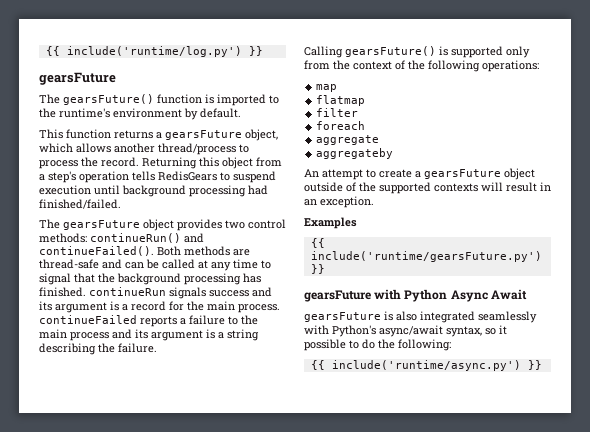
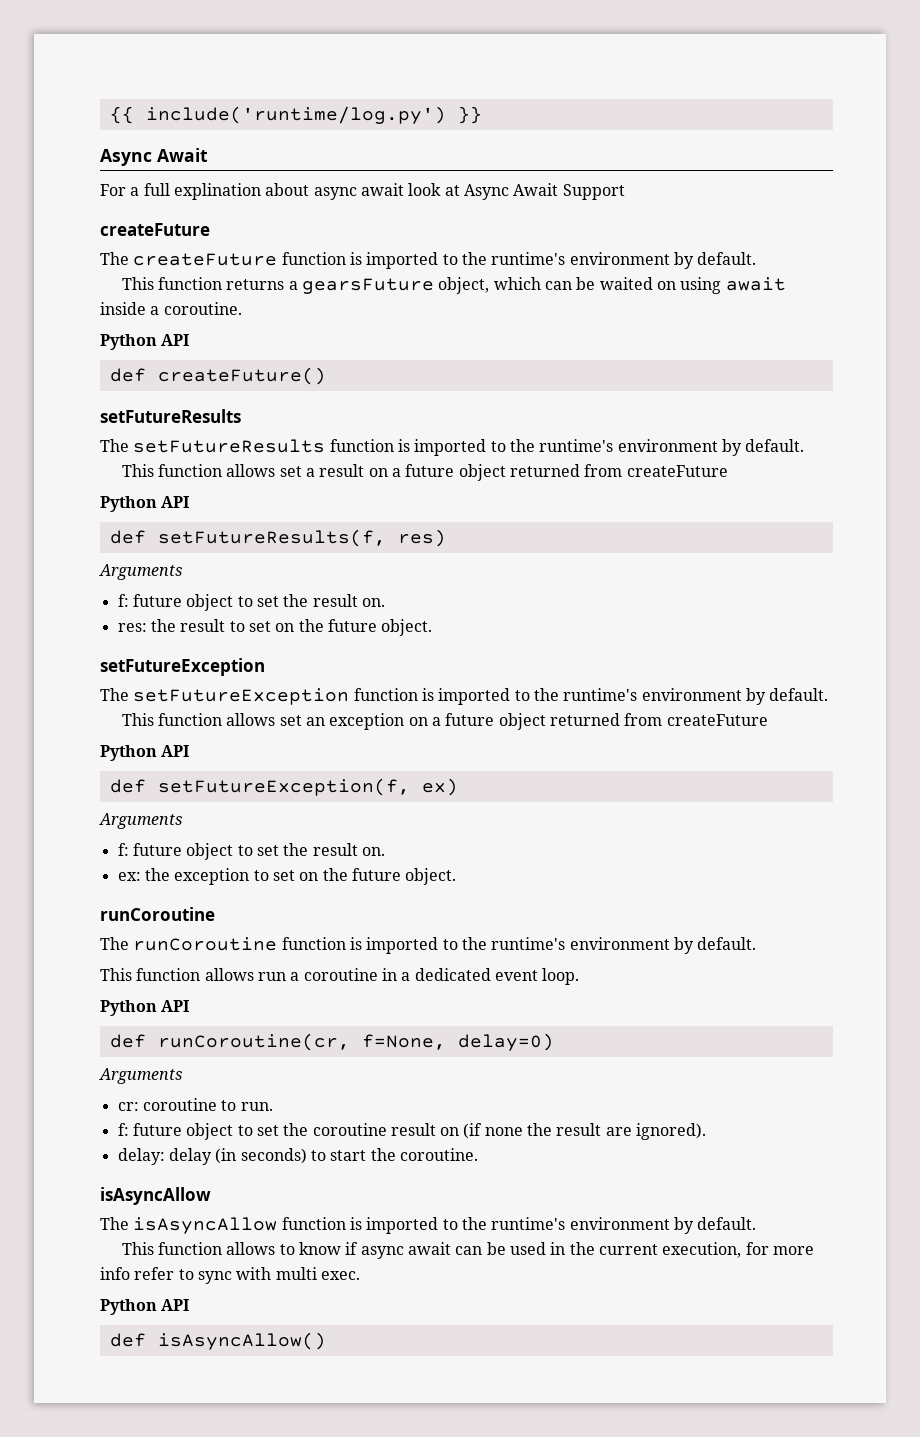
  {{ include('runtime/log.py') }}
- gearsFuture
- The gearsFuture() function is imported to the runtime's environment by default.
+ Async Await
+ For a full explination about async await look at Async Await Support
+ createFuture
+ The createFuture function is imported to the runtime's environment by default.
- This function returns a gearsFuture object, which allows another thread/process to process the record. Returning this object from a step's operation tells RedisGears to suspend execution until background processing had finished/failed.
- The gearsFuture object provides two control methods: continueRun() and continueFailed(). Both methods are thread-safe and can be called at any time to signal that the background processing has finished. continueRun signals success and its argument is a record for the main process. continueFailed reports a failure to the main process and its argument is a string describing the failure.
- Calling gearsFuture() is supported only from the context of the following operations:
- map
- flatmap
- filter
- foreach
- aggregate
- aggregateby
- An attempt to create a gearsFuture object outside of the supported contexts will result in an exception.
- Examples
- {{ include('runtime/gearsFuture.py') }}
- gearsFuture with Python Async Await
- gearsFuture is also integrated seamlessly with Python's async/await syntax, so it possible to do the following:
- {{ include('runtime/async.py') }}
+ This function returns a gearsFuture object, which can be waited on using await inside a coroutine.
+ Python API
+ def createFuture()
+ setFutureResults
+ The setFutureResults function is imported to the runtime's environment by default.
+ This function allows set a result on a future object returned from createFuture
+ Python API
+ def setFutureResults(f, res)
+ Arguments
+ f: future object to set the result on.
+ res: the result to set on the future object.
+ setFutureException
+ The setFutureException function is imported to the runtime's environment by default.
+ This function allows set an exception on a future object returned from createFuture
+ Python API
+ def setFutureException(f, ex)
+ Arguments
+ f: future object to set the result on.
+ ex: the exception to set on the future object.
+ runCoroutine
+ The runCoroutine function is imported to the runtime's environment by default.
+ This function allows run a coroutine in a dedicated event loop.
+ Python API
+ def runCoroutine(cr, f=None, delay=0)
+ Arguments
+ cr: coroutine to run.
+ f: future object to set the coroutine result on (if none the result are ignored).
+ delay: delay (in seconds) to start the coroutine.
+ isAsyncAllow
+ The isAsyncAllow function is imported to the runtime's environment by default.
+ This function allows to know if async await can be used in the current execution, for more info refer to sync with multi exec.
+ Python API
+ def isAsyncAllow()

